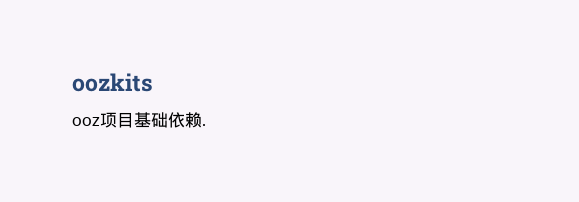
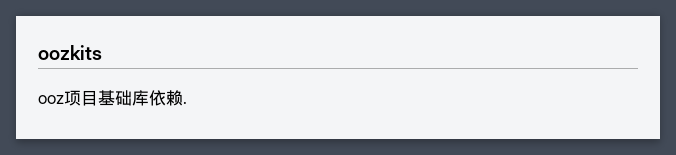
- ooz项目基础依赖.
+ ooz项目基础库依赖.

